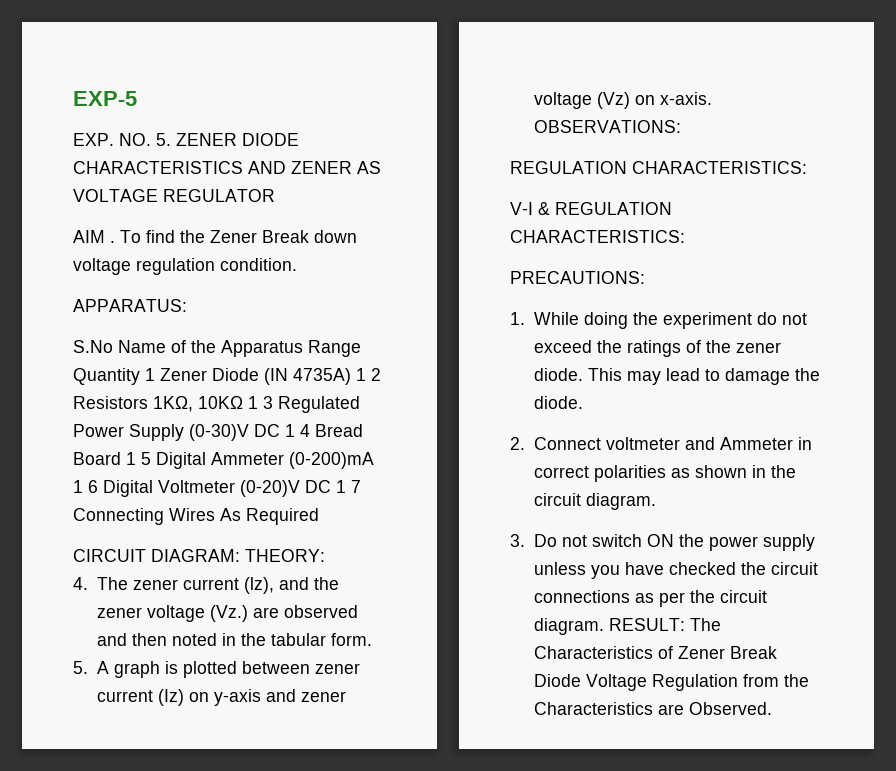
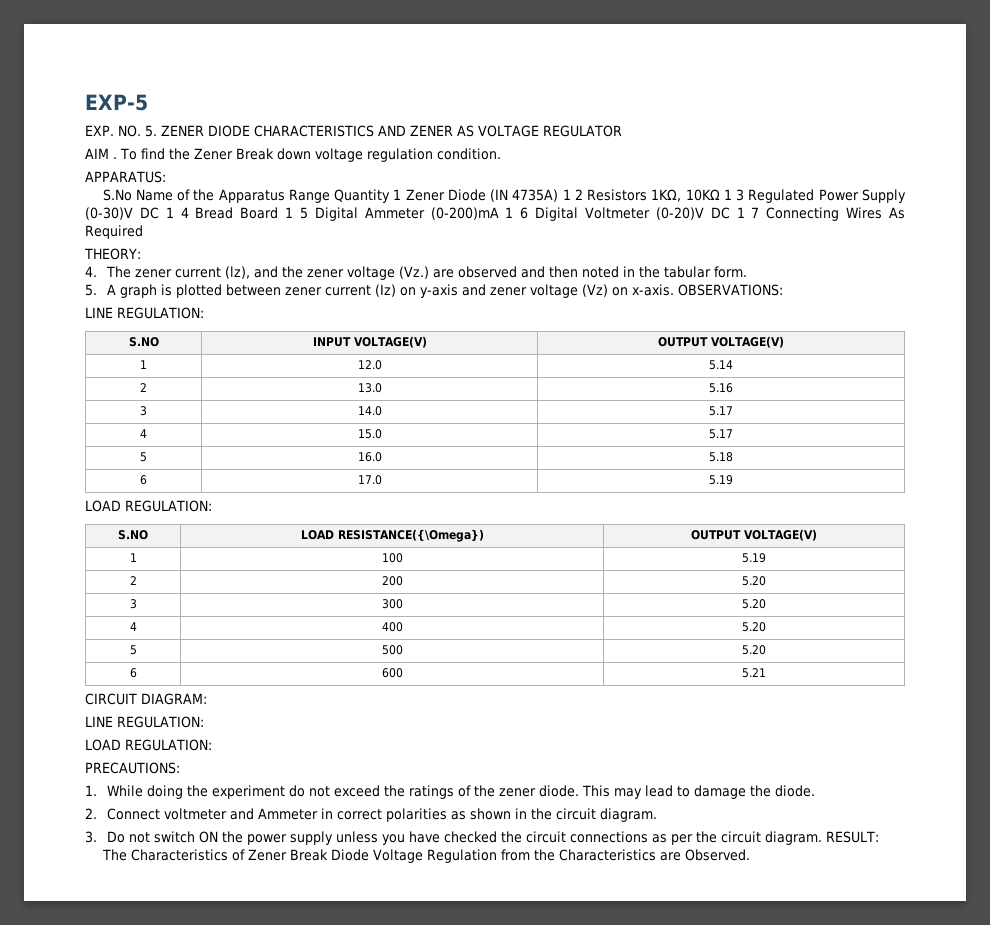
- CIRCUIT DIAGRAM: THEORY:
+ THEORY:
  OBSERVATIONS:
- REGULATION CHARACTERISTICS:
- V-I & REGULATION CHARACTERISTICS:
+ LINE REGULATION:
+ S.NO | INPUT VOLTAGE(V) | OUTPUT VOLTAGE(V)
+ 1 | 12.0 | 5.14
+ 2 | 13.0 | 5.16
+ 3 | 14.0 | 5.17
+ 4 | 15.0 | 5.17
+ 5 | 16.0 | 5.18
+ 6 | 17.0 | 5.19
+ LOAD REGULATION:
+ S.NO | LOAD RESISTANCE({\Omega}) | OUTPUT VOLTAGE(V)
+ 1 | 100 | 5.19
+ 2 | 200 | 5.20
+ 3 | 300 | 5.20
+ 4 | 400 | 5.20
+ 5 | 500 | 5.20
+ 6 | 600 | 5.21
+ CIRCUIT DIAGRAM:
+ LINE REGULATION:
+ LOAD REGULATION:
- RESULT: The Characteristics of Zener Break Diode Voltage Regulation from the Characteristics are Observed.
+ RESULT:
+ The Characteristics of Zener Break Diode Voltage Regulation from the Characteristics are Observed.

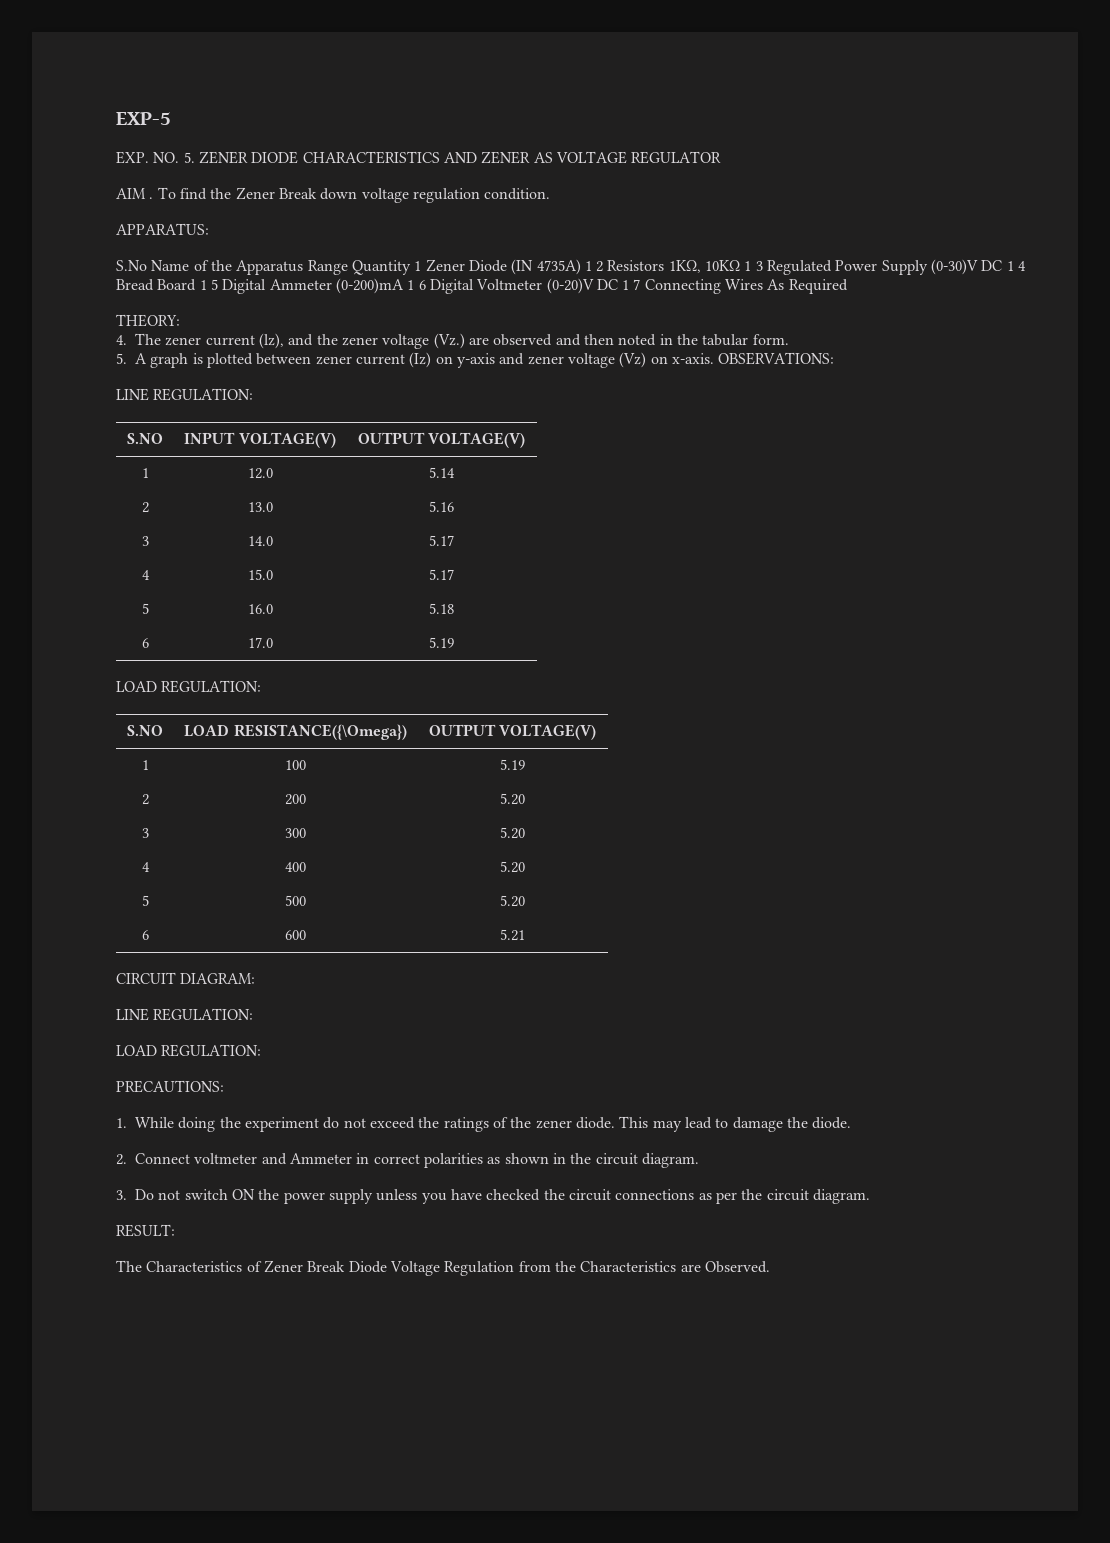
- 3. Do not switch ON the power supply unless you have checked the circuit connections as per the circuit diagram. RESULT:
+ 3. Do not switch ON the power supply unless you have checked the circuit connections as per the circuit diagram.
+ RESULT:

